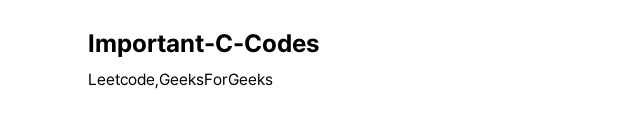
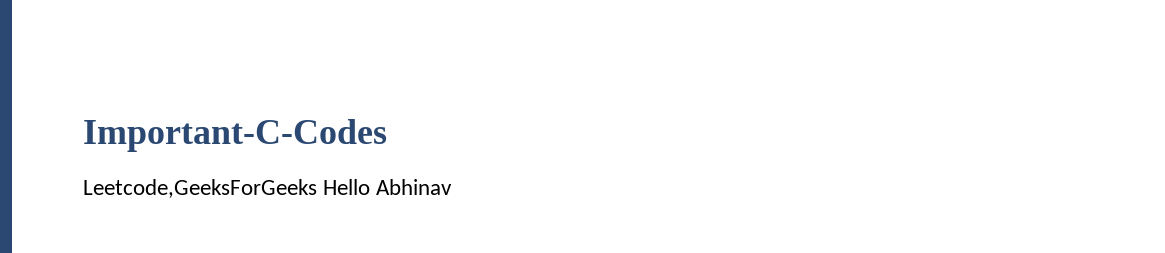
- Leetcode,GeeksForGeeks
+ Leetcode,GeeksForGeeks Hello Abhinav

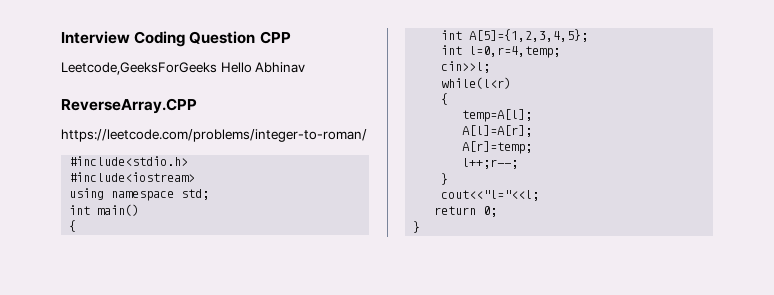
- Important-C-Codes
+ Interview Coding Question CPP
+ ReverseArray.CPP
+ https://leetcode.com/problems/integer-to-roman/
+ #include<stdio.h>
+ #include<iostream>
+ using namespace std;
+ int main()
+ {
+ int A[5]={1,2,3,4,5};
+ int l=0,r=4,temp;
+ cin>>l;
+ while(l<r)
+ {
+ temp=A[l];
+ A[l]=A[r];
+ A[r]=temp;
+ l++;r--;
+ }
+ cout<<"l="<<l;
+ return 0;
+ }

